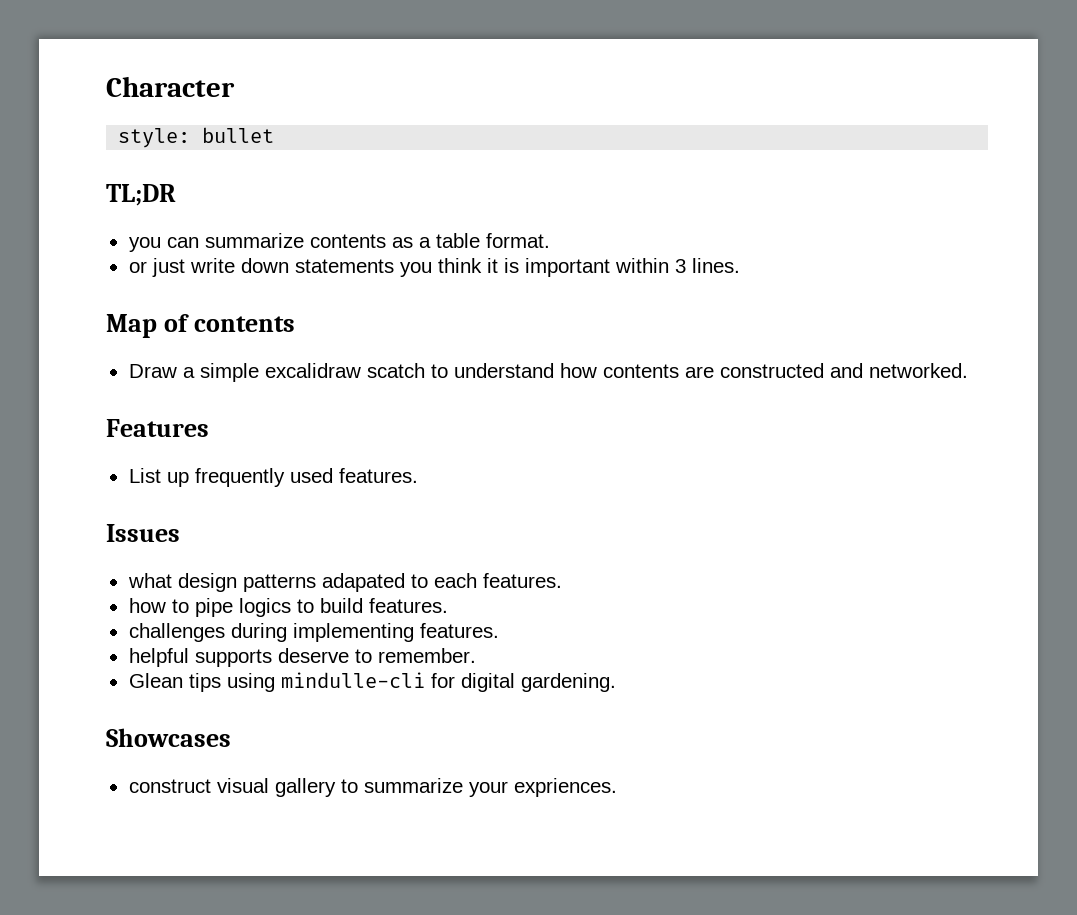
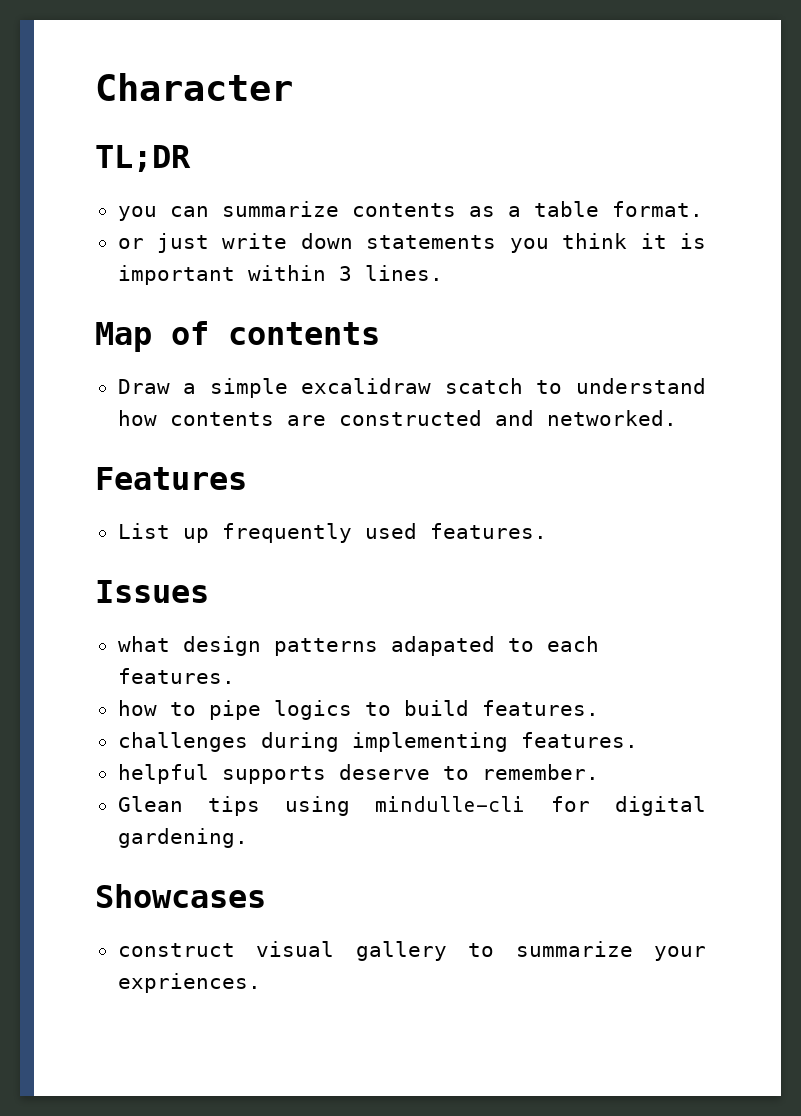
- style: bullet

